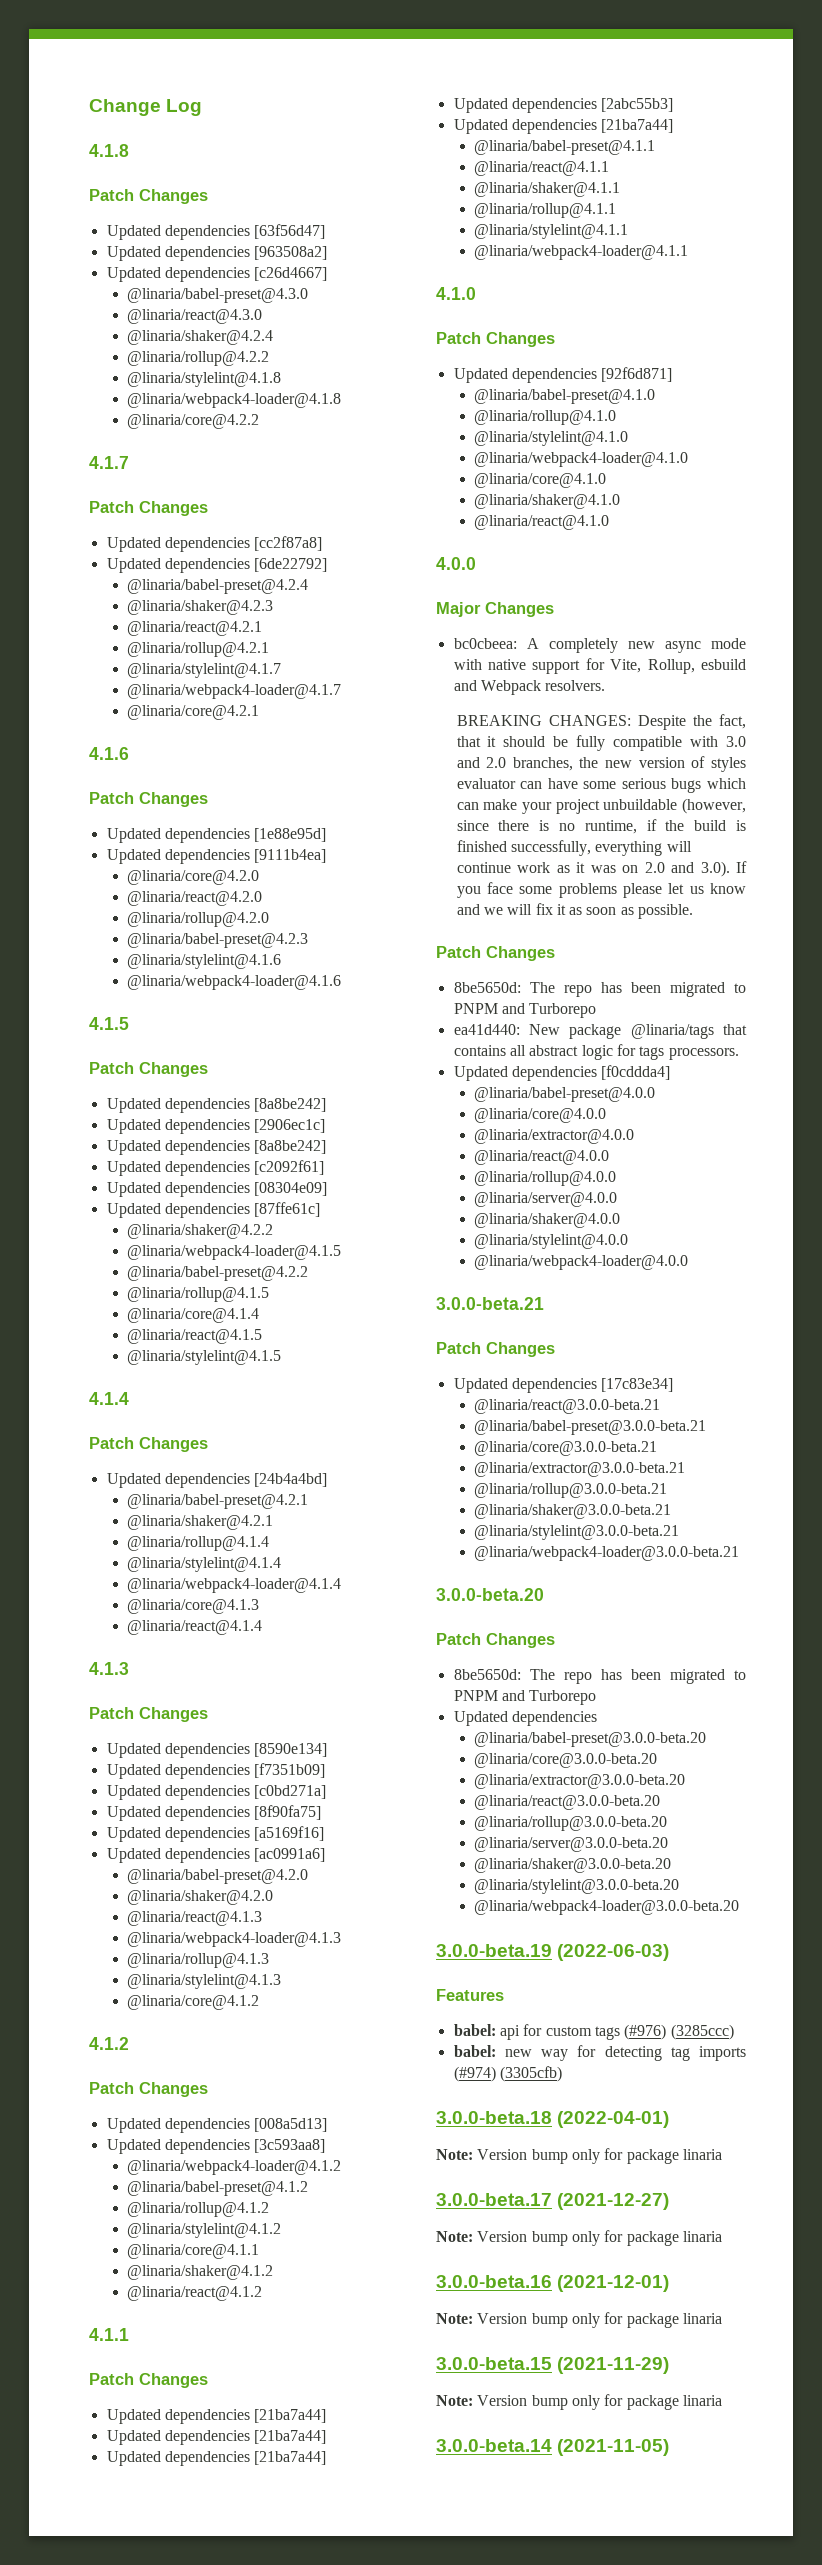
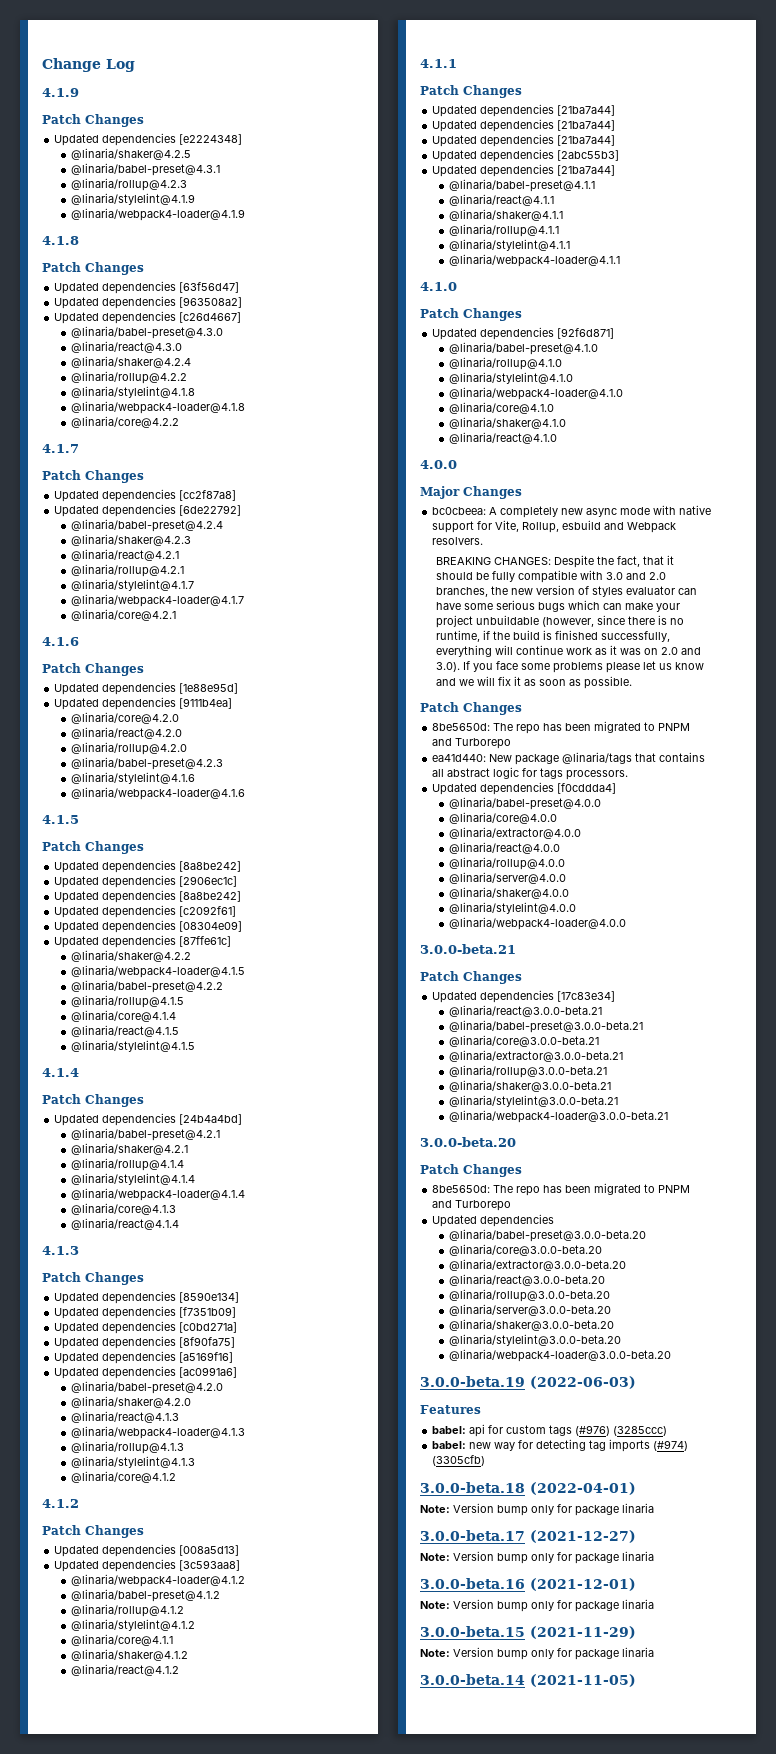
+ 4.1.9
+ Patch Changes
+ Updated dependencies [e2224348]
+ @linaria/shaker@4.2.5
+ @linaria/babel-preset@4.3.1
+ @linaria/rollup@4.2.3
+ @linaria/stylelint@4.1.9
+ @linaria/webpack4-loader@4.1.9

